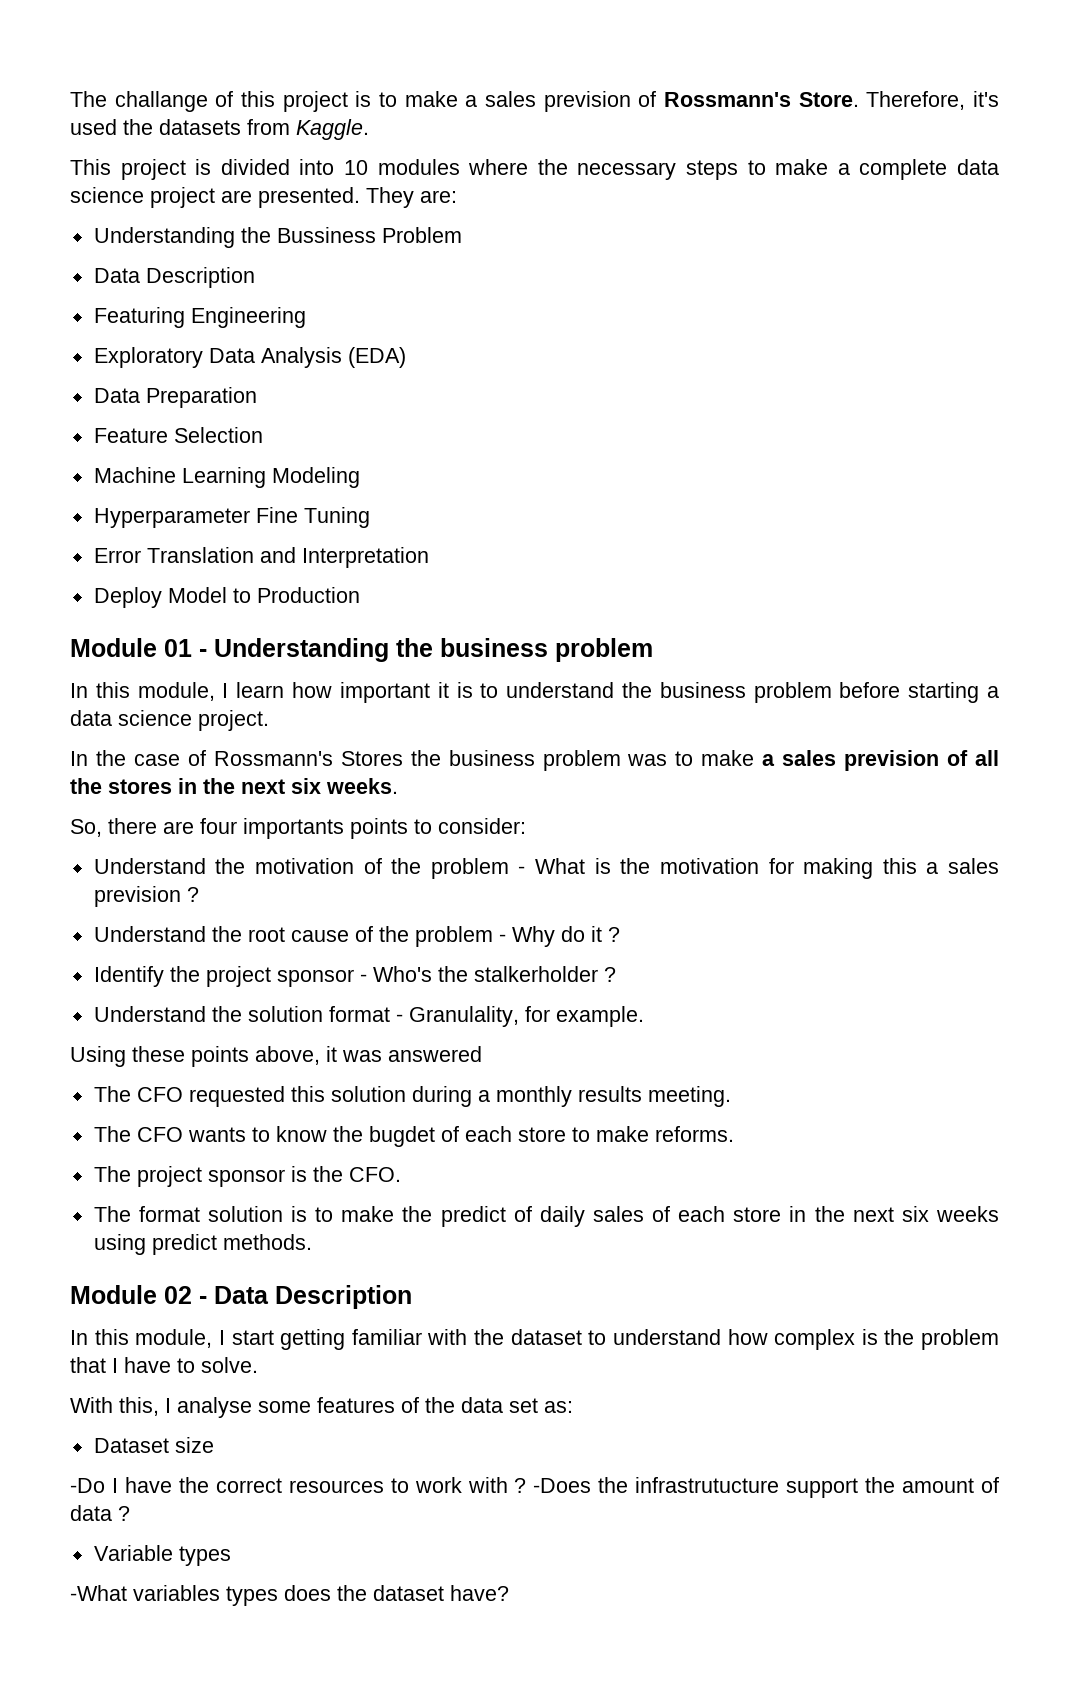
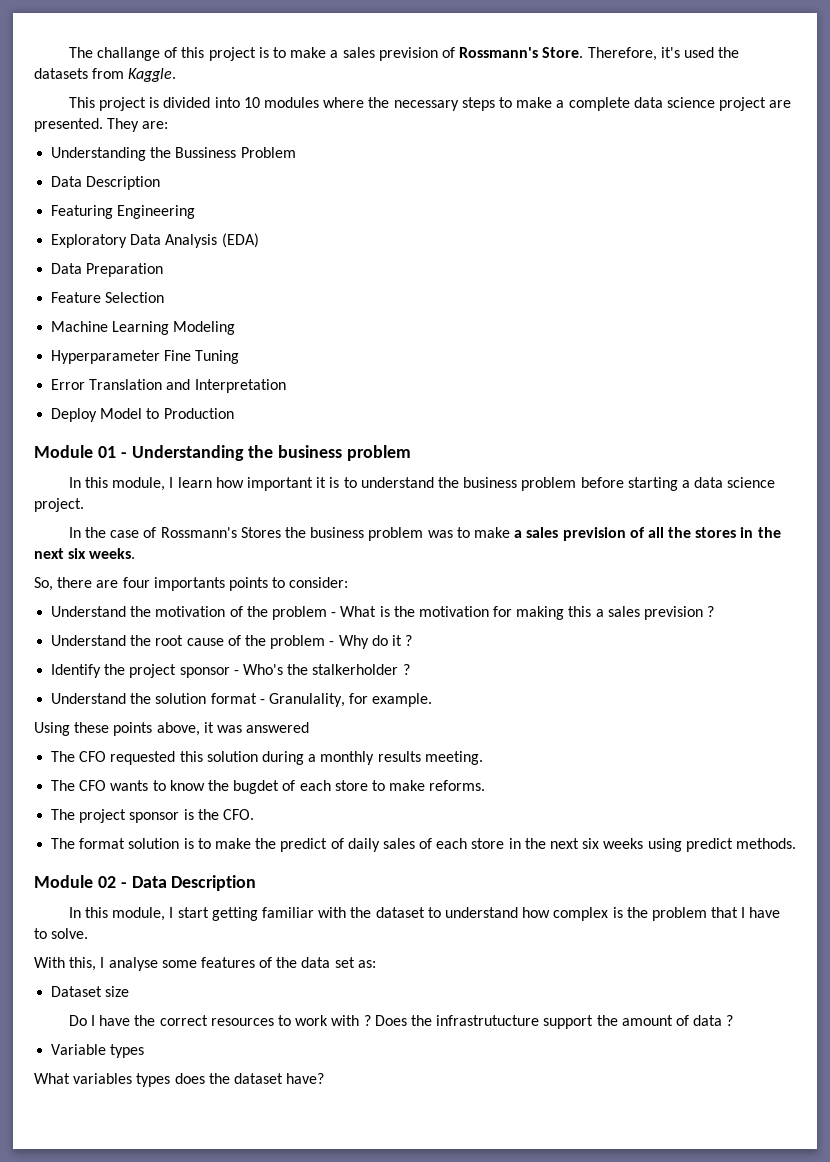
- -Do I have the correct resources to work with ?
+ Do I have the correct resources to work with ?
- -Does the infrastrutucture support the amount of data ?
+ Does the infrastrutucture support the amount of data ?
- -What variables types does the dataset have?
+ What variables types does the dataset have?

